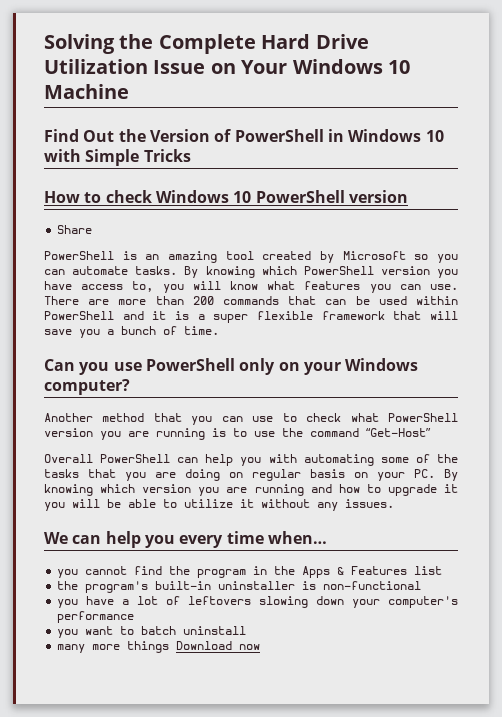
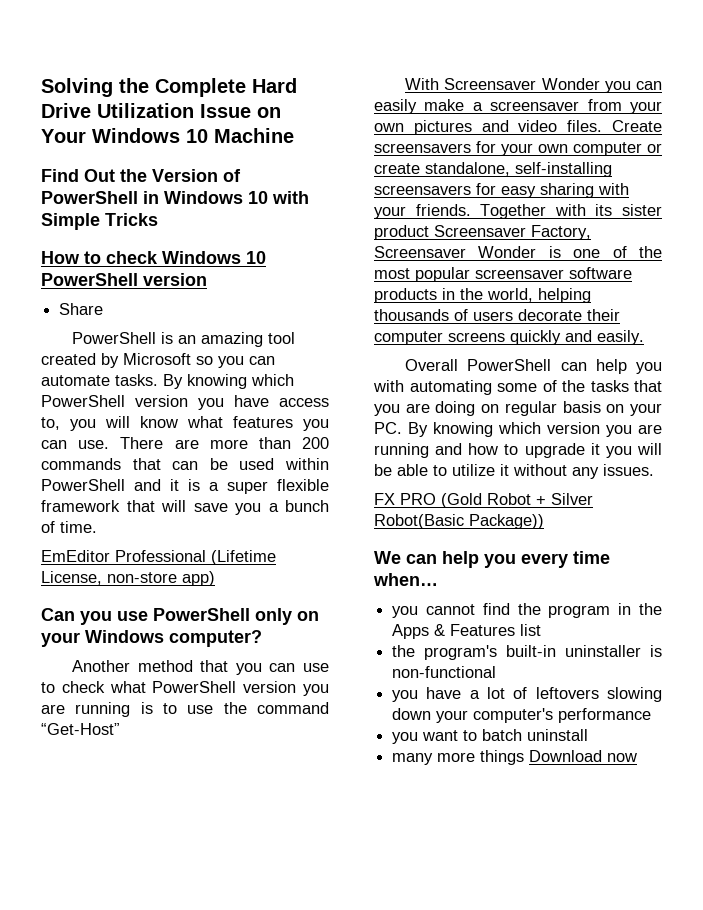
+ EmEditor Professional (Lifetime License, non-store app)
+ With Screensaver Wonder you can easily make a screensaver from your own pictures and video files. Create screensavers for your own computer or create standalone, self-installing screensavers for easy sharing with your friends. Together with its sister product Screensaver Factory, Screensaver Wonder is one of the most popular screensaver software products in the world, helping thousands of users decorate their computer screens quickly and easily.
+ FX PRO (Gold Robot + Silver Robot(Basic Package))

